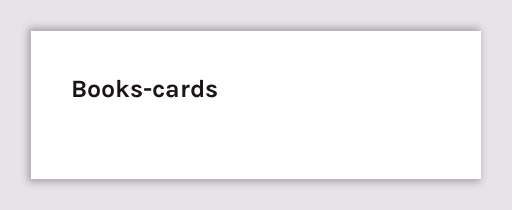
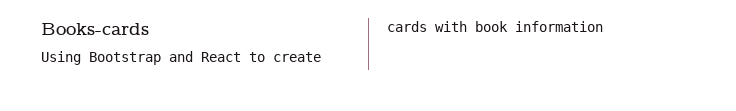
+ Using Bootstrap and React to create cards with book information

